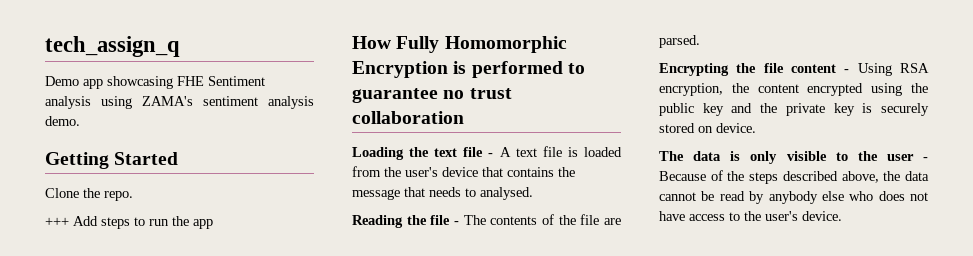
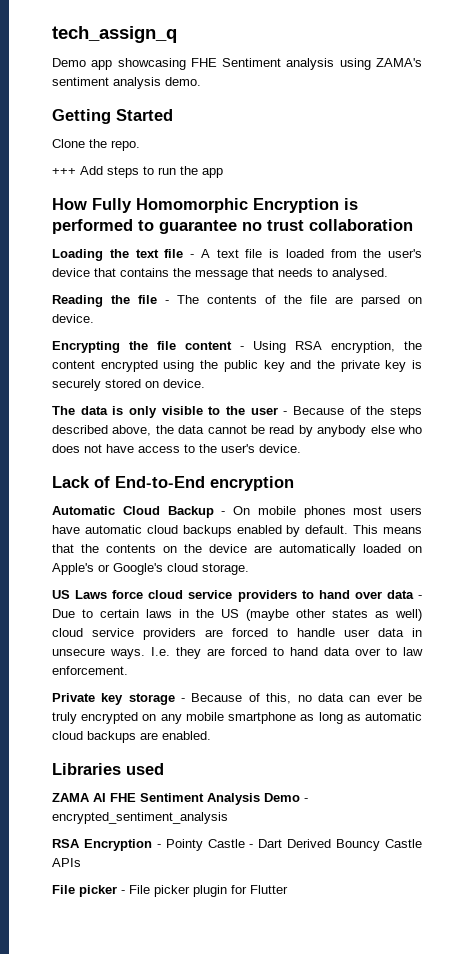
- Reading the file - The contents of the file are parsed.
+ Reading the file - The contents of the file are parsed on device.
+ Lack of End-to-End encryption
+ Automatic Cloud Backup - On mobile phones most users have automatic cloud backups enabled by default. This means that the contents on the device are automatically loaded on Apple's or Google's cloud storage.
+ US Laws force cloud service providers to hand over data - Due to certain laws in the US (maybe other states as well) cloud service providers are forced to handle user data in unsecure ways. I.e. they are forced to hand data over to law enforcement.
+ Private key storage - Because of this, no data can ever be truly encrypted on any mobile smartphone as long as automatic cloud backups are enabled.
+ Libraries used
+ ZAMA AI FHE Sentiment Analysis Demo - encrypted_sentiment_analysis
+ RSA Encryption - Pointy Castle - Dart Derived Bouncy Castle APIs
+ File picker - File picker plugin for Flutter

